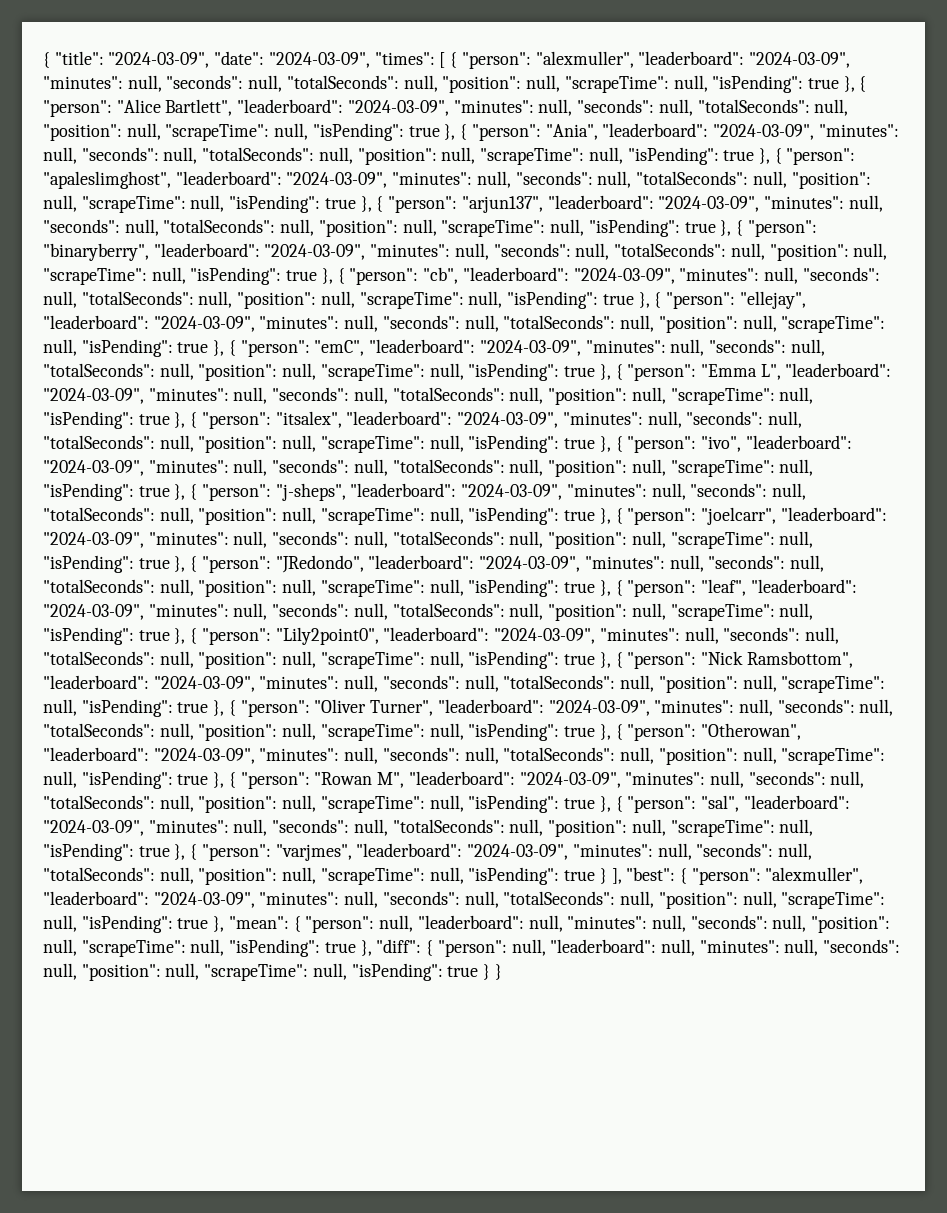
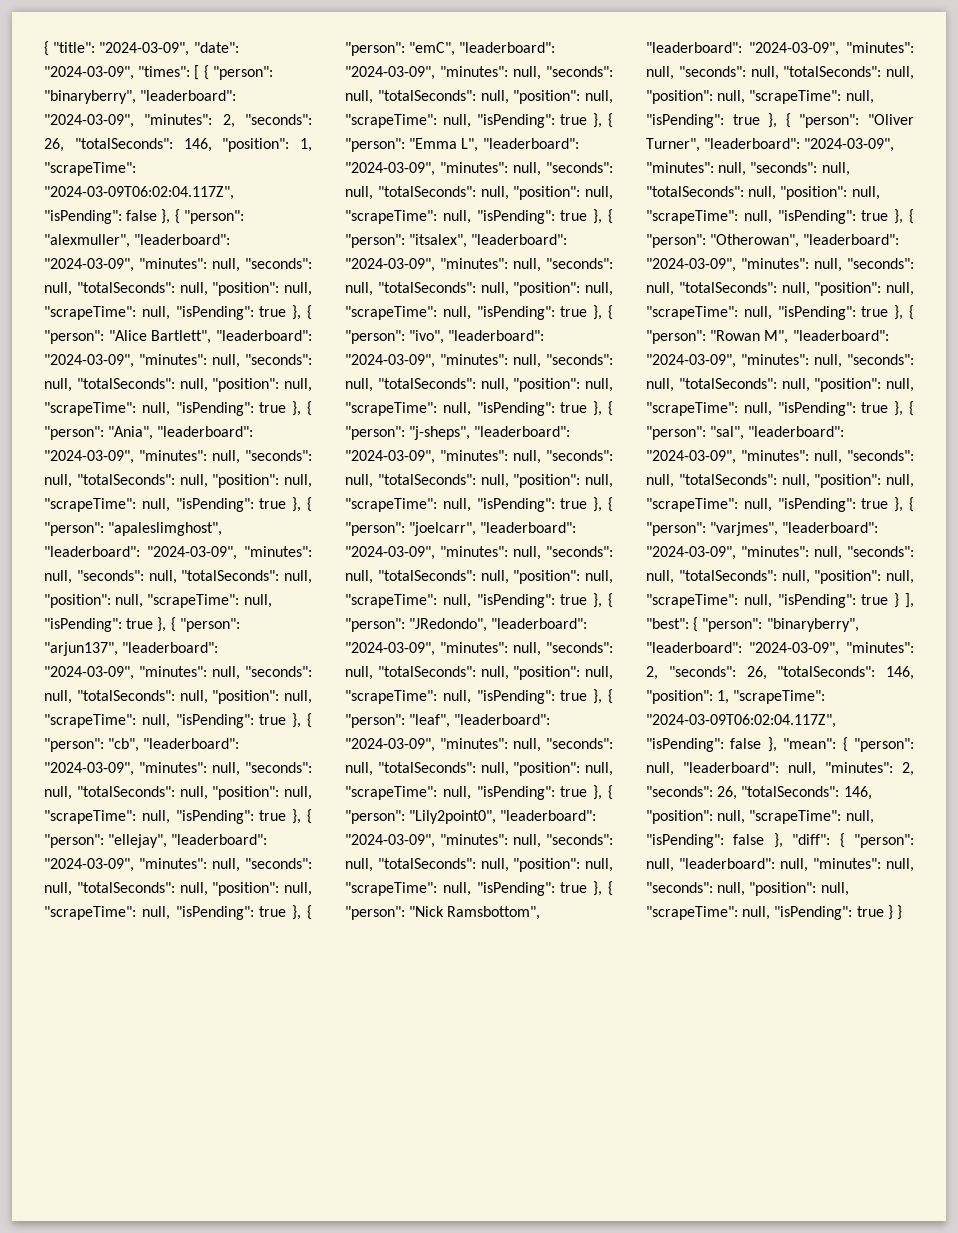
+ "binaryberry", "leaderboard": "2024-03-09", "minutes": 2, "seconds": 26, "totalSeconds": 146, "position": 1, "scrapeTime": "2024-03-09T06:02:04.117Z", "isPending": false }, { "person":
- "binaryberry", "leaderboard": "2024-03-09", "minutes": null, "seconds": null, "totalSeconds": null, "position": null, "scrapeTime": null, "isPending": true }, { "person":
- "alexmuller", "leaderboard": "2024-03-09", "minutes": null, "seconds": null, "totalSeconds": null, "position": null, "scrapeTime": null, "isPending": true }, "mean":
+ "binaryberry", "leaderboard": "2024-03-09", "minutes": 2, "seconds": 26, "totalSeconds": 146, "position": 1, "scrapeTime": "2024-03-09T06:02:04.117Z", "isPending": false }, "mean":
- null, "seconds": null, "position": null, "scrapeTime": null, "isPending": true }, "diff":
+ 2, "seconds": 26, "totalSeconds": 146, "position": null, "scrapeTime": null, "isPending": false }, "diff":

